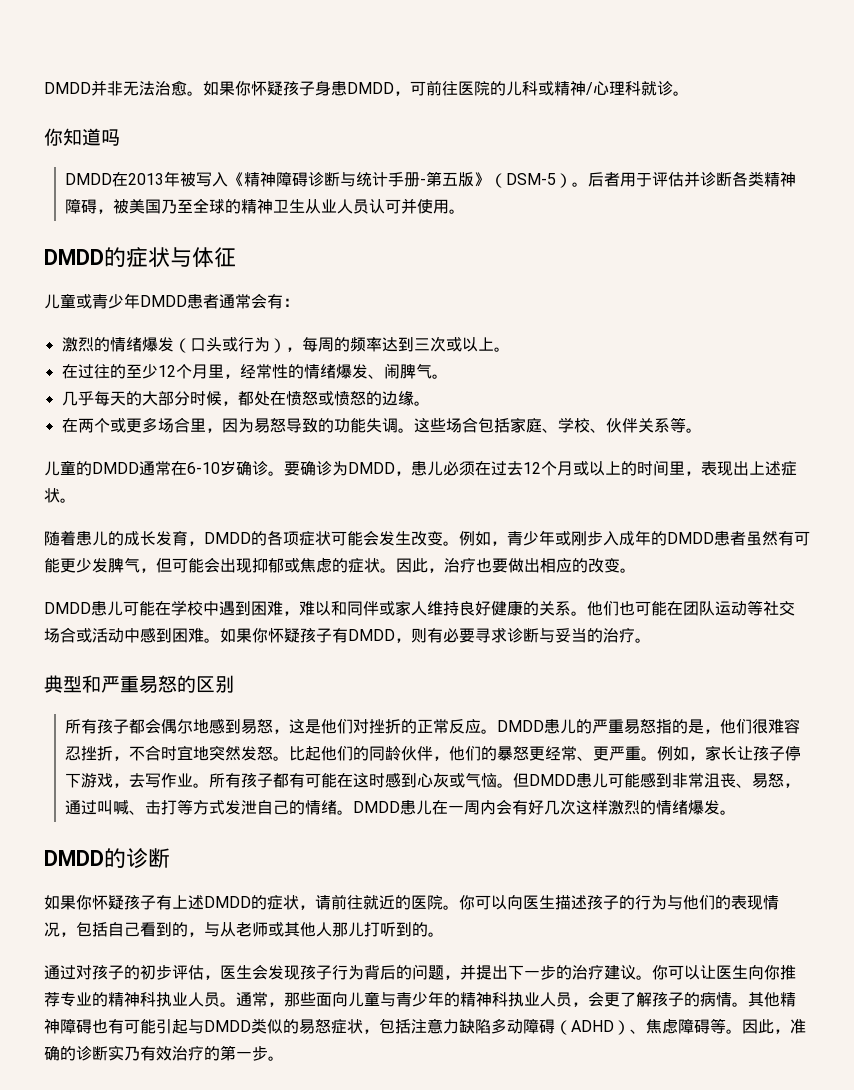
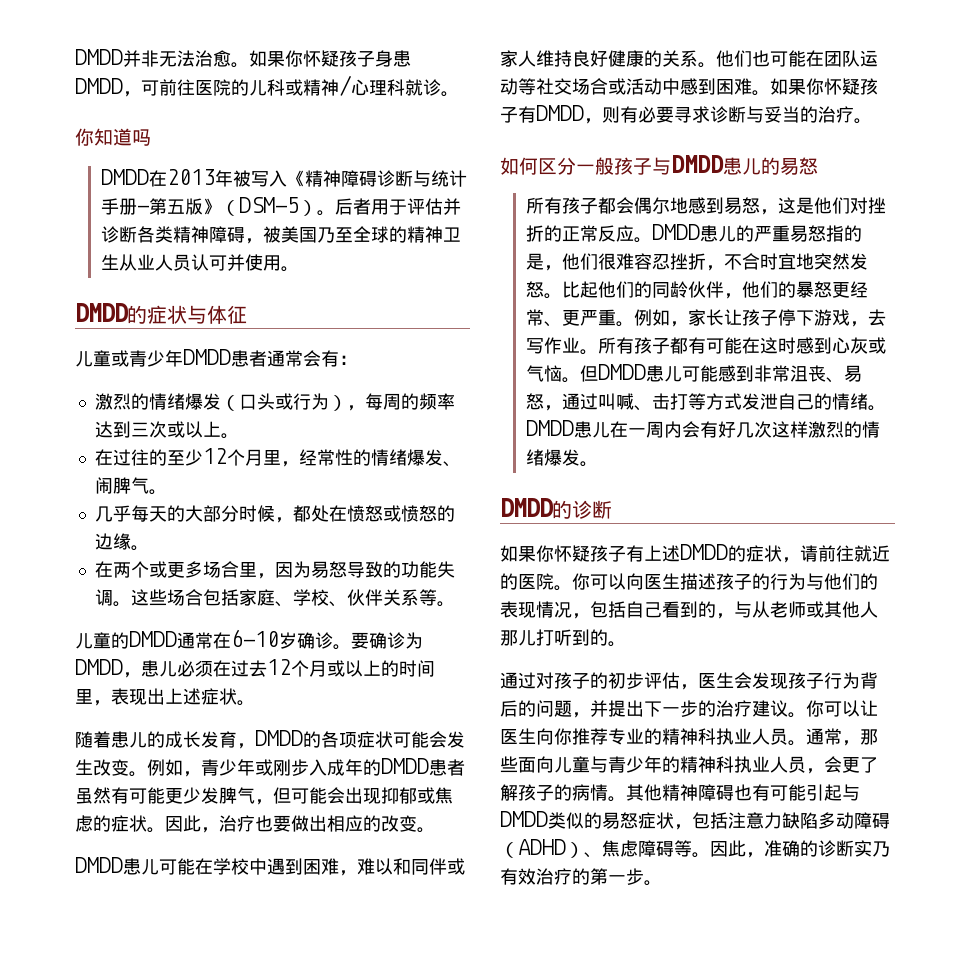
- 典型和严重易怒的区别
+ 如何区分一般孩子与DMDD患儿的易怒

